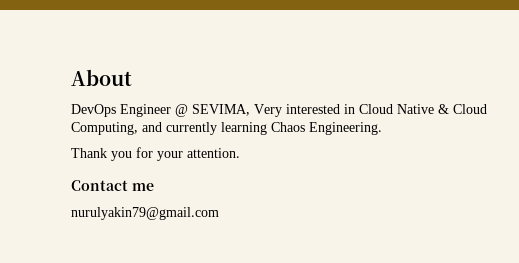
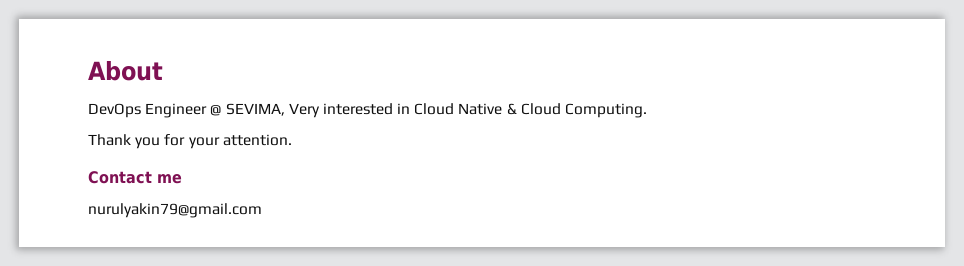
- DevOps Engineer @ SEVIMA, Very interested in Cloud Native & Cloud Computing, and currently learning Chaos Engineering.
+ DevOps Engineer @ SEVIMA, Very interested in Cloud Native & Cloud Computing.

